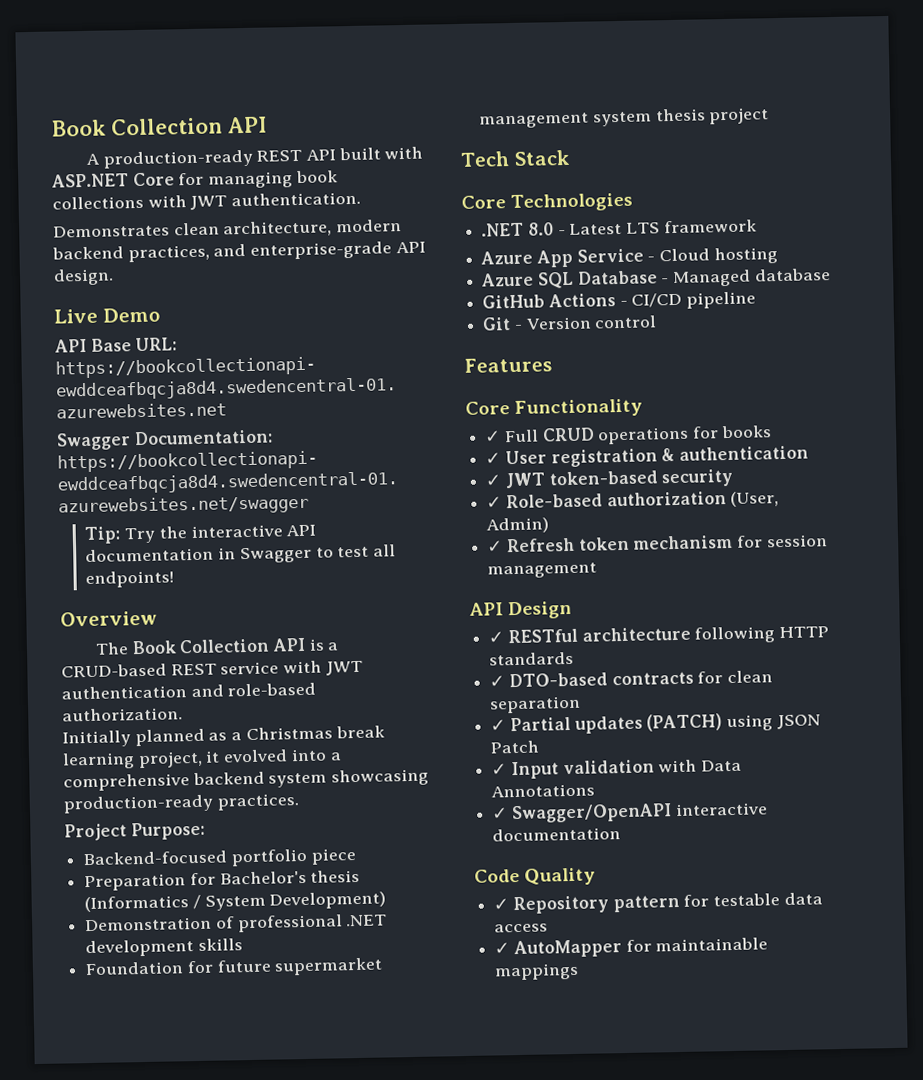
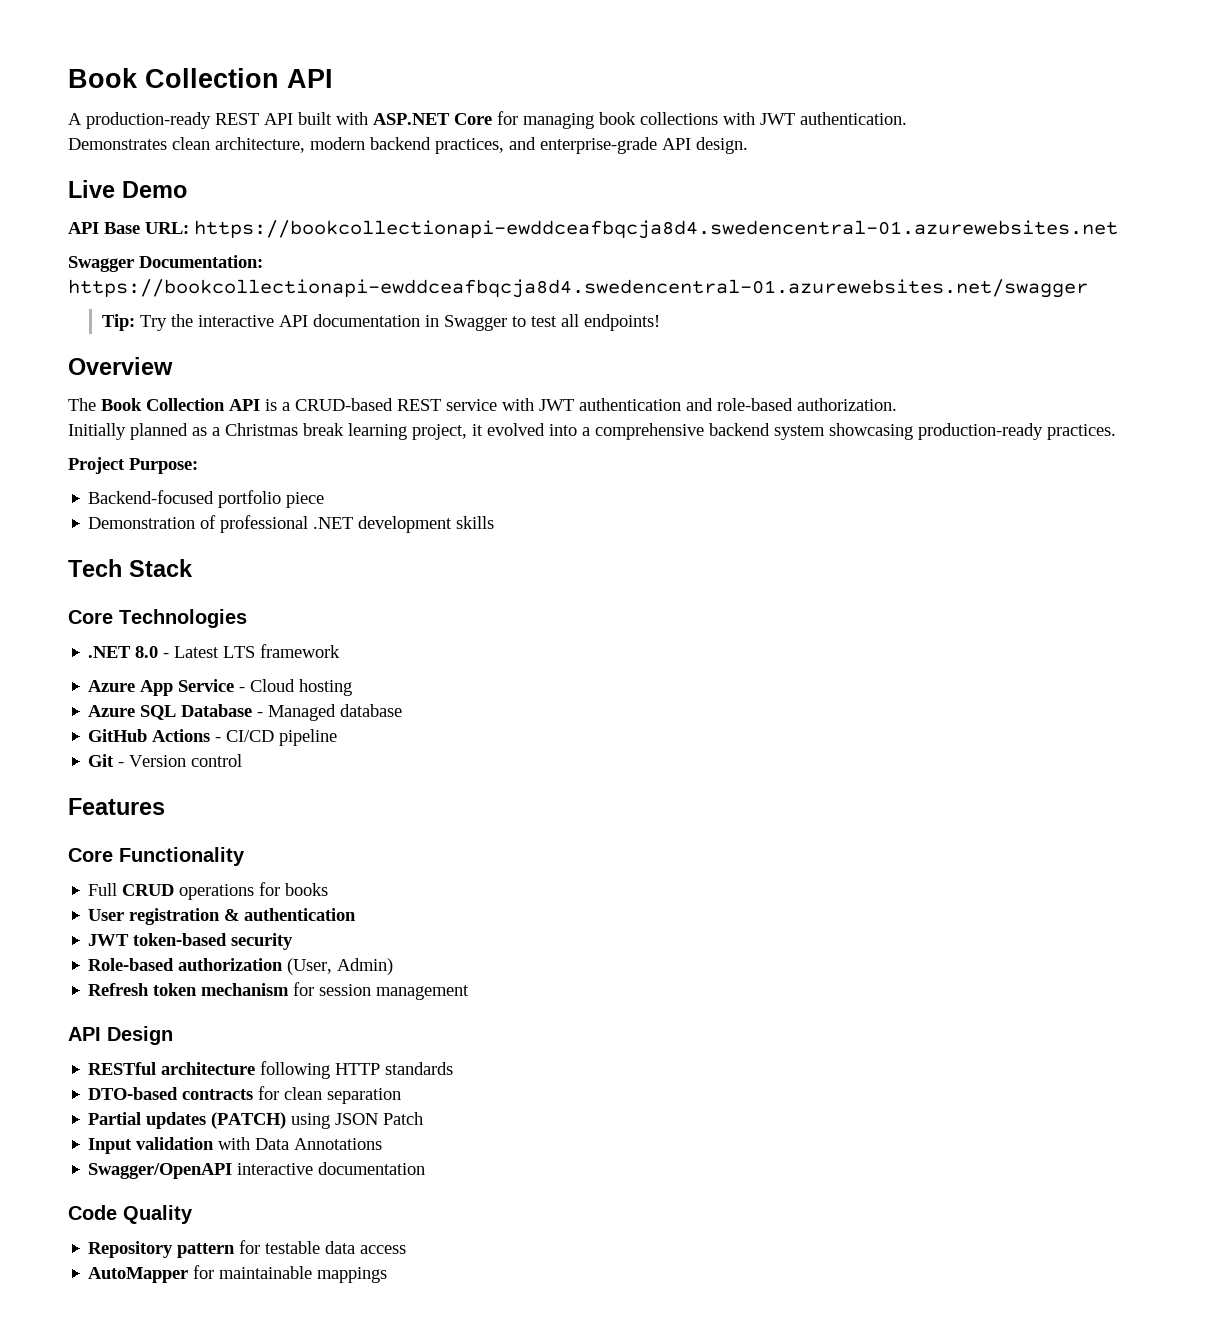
- Preparation for Bachelor's thesis (Informatics / System Development)
- Foundation for future supermarket management system thesis project
- ✓ Full CRUD operations for books
+ Full CRUD operations for books
- ✓ User registration & authentication
+ User registration & authentication
- ✓ JWT token-based security
+ JWT token-based security
- ✓ Role-based authorization (User, Admin)
+ Role-based authorization (User, Admin)
- ✓ Refresh token mechanism for session management
+ Refresh token mechanism for session management
- ✓ RESTful architecture following HTTP standards
+ RESTful architecture following HTTP standards
- ✓ DTO-based contracts for clean separation
+ DTO-based contracts for clean separation
- ✓ Partial updates (PATCH) using JSON Patch
+ Partial updates (PATCH) using JSON Patch
- ✓ Input validation with Data Annotations
+ Input validation with Data Annotations
- ✓ Swagger/OpenAPI interactive documentation
+ Swagger/OpenAPI interactive documentation
- ✓ Repository pattern for testable data access
+ Repository pattern for testable data access
- ✓ AutoMapper for maintainable mappings
+ AutoMapper for maintainable mappings

